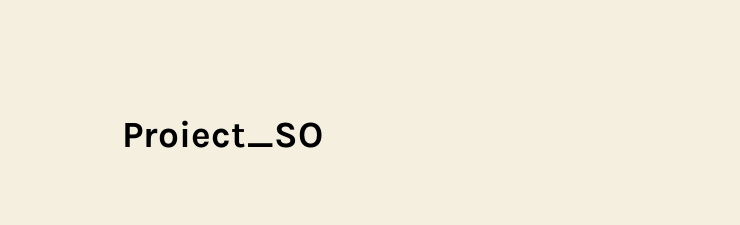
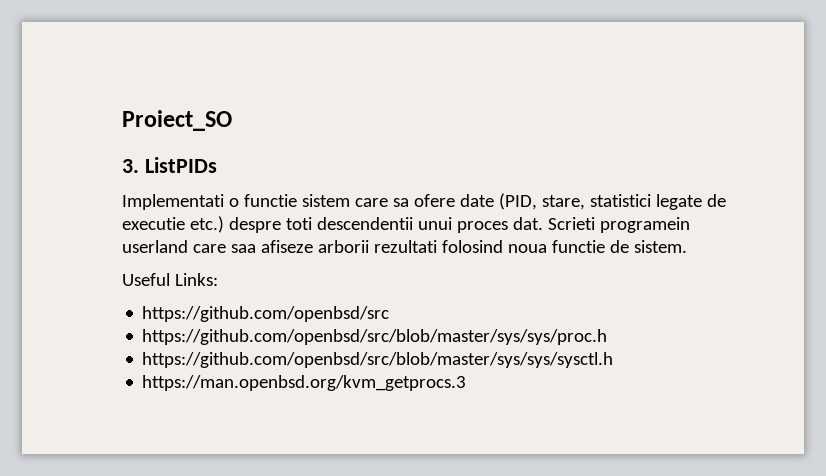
+ 3. ListPIDs
+ Implementati o functie sistem care sa ofere date (PID, stare, statistici legate de executie etc.) despre toti descendentii unui proces dat. Scrieti programein userland care saa afiseze arborii rezultati folosind noua functie de sistem.
+ Useful Links:
+ https://github.com/openbsd/src
+ https://github.com/openbsd/src/blob/master/sys/sys/proc.h
+ https://github.com/openbsd/src/blob/master/sys/sys/sysctl.h
+ https://man.openbsd.org/kvm_getprocs.3

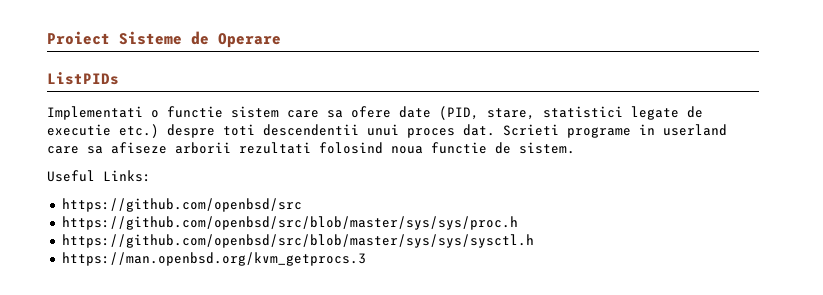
- Proiect_SO
- 3. ListPIDs
+ Proiect Sisteme de Operare
+ ListPIDs
- Scrieti programein userland care saa afiseze arborii rezultati folosind noua functie de sistem.
+ Scrieti programe in userland care sa afiseze arborii rezultati folosind noua functie de sistem.

